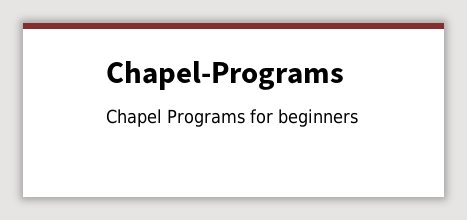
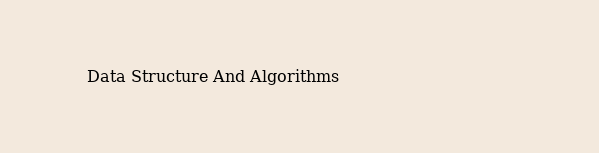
- Chapel-Programs
- Chapel Programs for beginners
+ Data Structure And Algorithms

